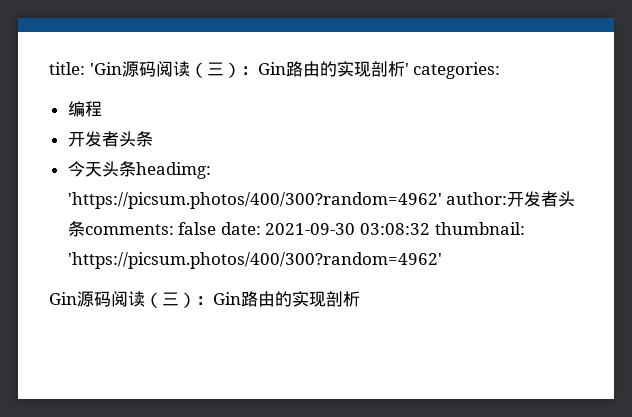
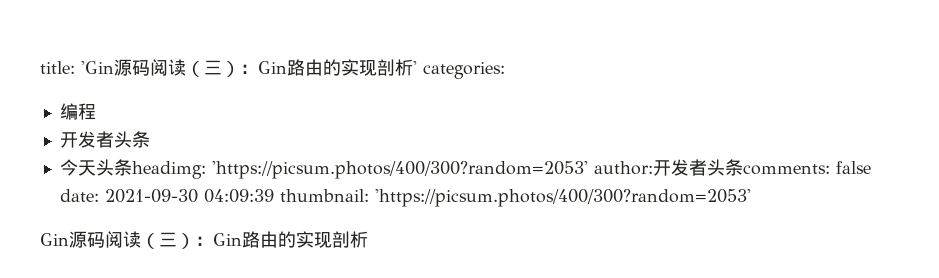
- 今天头条headimg: 'https://picsum.photos/400/300?random=4962' author:开发者头条comments: false date: 2021-09-30 03:08:32 thumbnail: 'https://picsum.photos/400/300?random=4962'
+ 今天头条headimg: 'https://picsum.photos/400/300?random=2053' author:开发者头条comments: false date: 2021-09-30 04:09:39 thumbnail: 'https://picsum.photos/400/300?random=2053'

